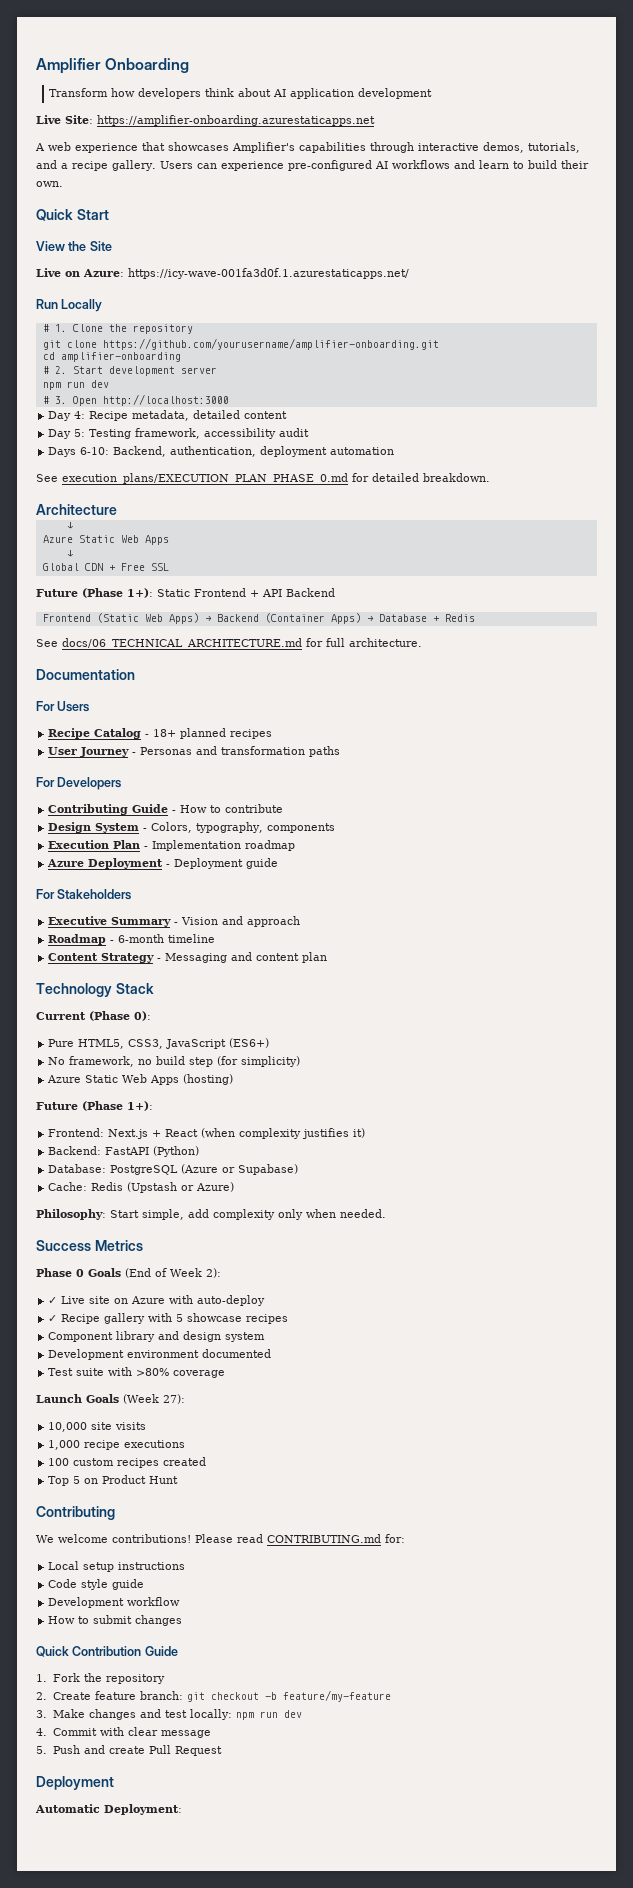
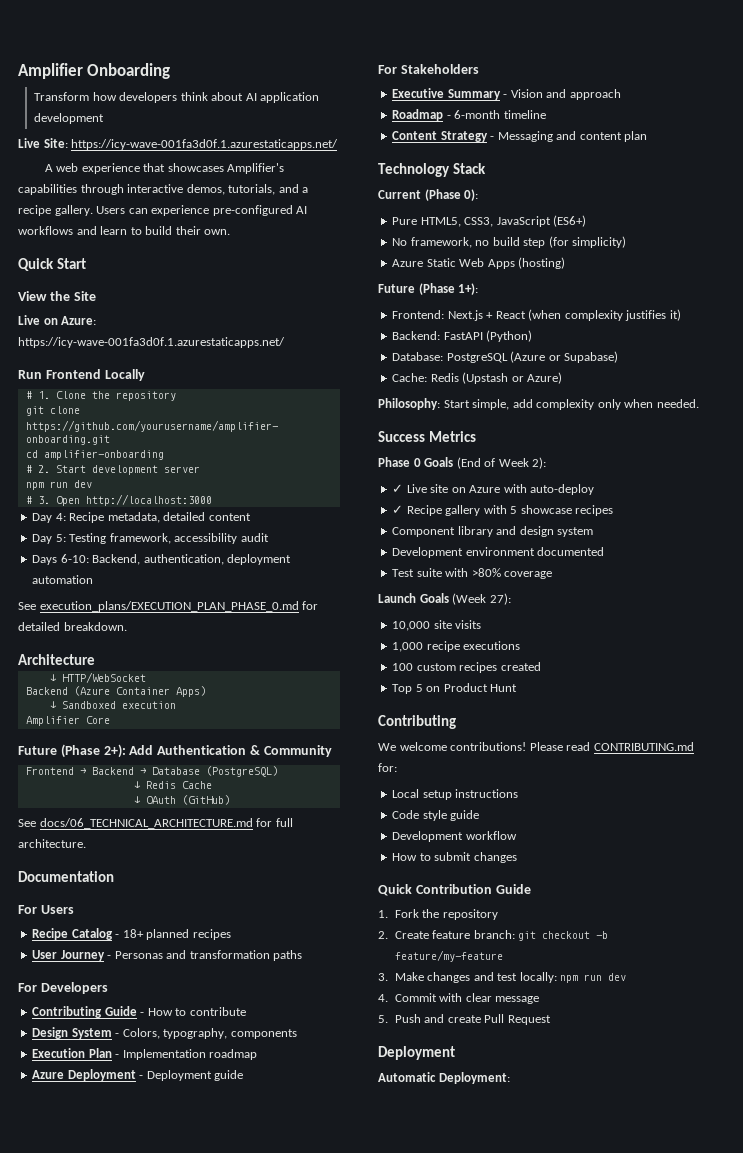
- Live Site: https://amplifier-onboarding.azurestaticapps.net
+ Live Site: https://icy-wave-001fa3d0f.1.azurestaticapps.net/
- Run Locally
+ Run Frontend Locally
  Architecture
- ↓
- Azure Static Web Apps
- ↓
- Global CDN + Free SSL
- Future (Phase 1+): Static Frontend + API Backend
- Frontend (Static Web Apps) → Backend (Container Apps) → Database + Redis
+ ↓ HTTP/WebSocket
+ Backend (Azure Container Apps)
+ ↓ Sandboxed execution
+ Amplifier Core
+ Future (Phase 2+): Add Authentication & Community
+ Frontend → Backend → Database (PostgreSQL)
+ ↓ Redis Cache
+ ↓ OAuth (GitHub)

